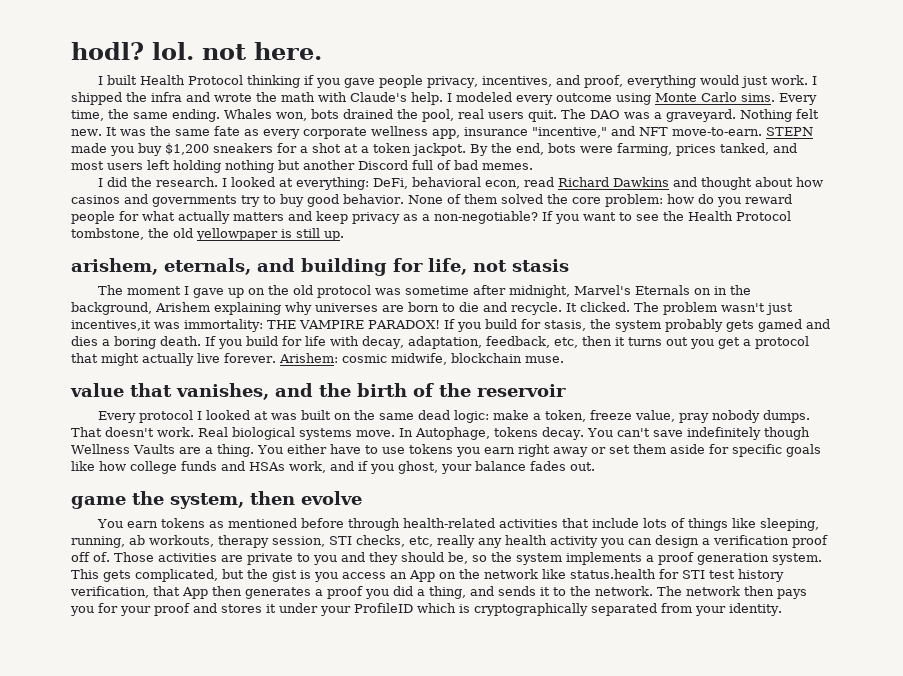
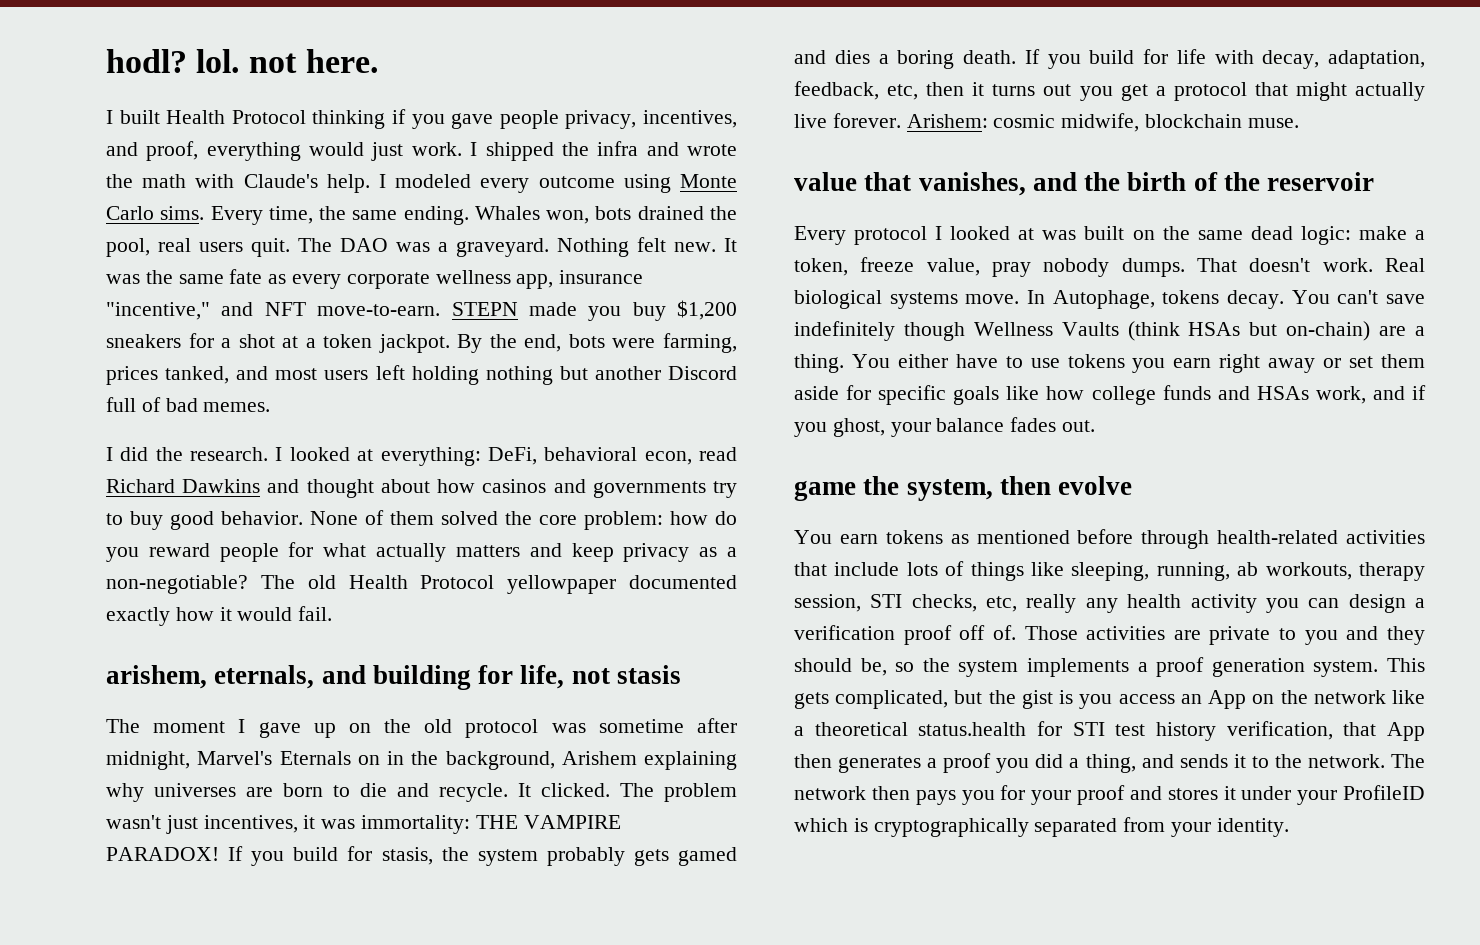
- If you want to see the Health Protocol tombstone, the old yellowpaper is still up.
+ The old Health Protocol yellowpaper documented exactly how it would fail.
- The problem wasn't just incentives,it was immortality: THE VAMPIRE PARADOX!
+ The problem wasn't just incentives, it was immortality: THE VAMPIRE PARADOX!
- You can't save indefinitely though Wellness Vaults are a thing.
+ You can't save indefinitely though Wellness Vaults (think HSAs but on-chain) are a thing.
- This gets complicated, but the gist is you access an App on the network like status.health for STI test history verification, that App then generates a proof you did a thing, and sends it to the network.
+ This gets complicated, but the gist is you access an App on the network like a theoretical status.health for STI test history verification, that App then generates a proof you did a thing, and sends it to the network.

